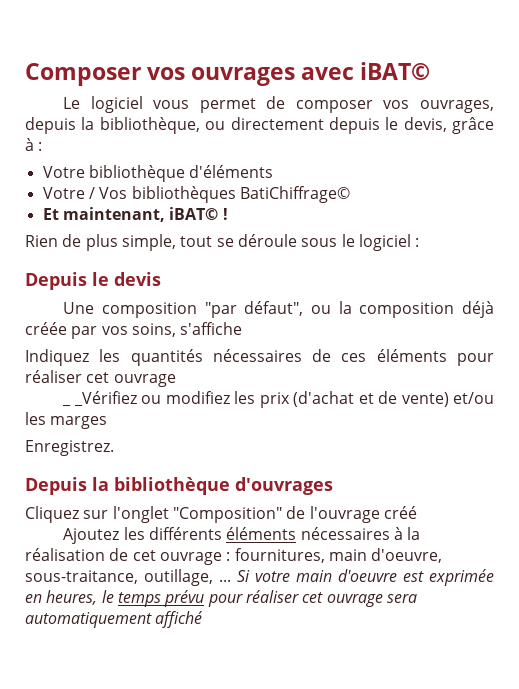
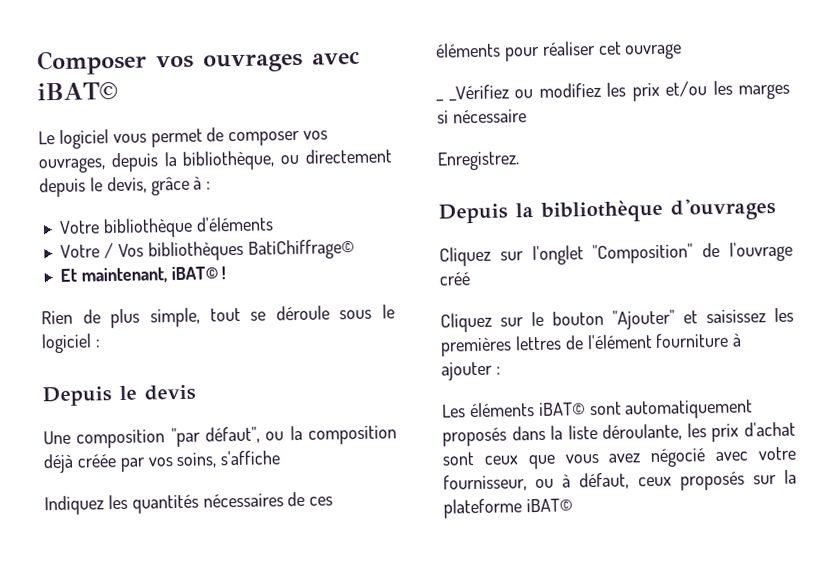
- _ _Vérifiez ou modifiez les prix (d'achat et de vente) et/ou les marges
+ _ _Vérifiez ou modifiez les prix et/ou les marges si nécessaire
- Ajoutez les différents éléments nécessaires à la réalisation de cet ouvrage : fournitures, main d'oeuvre, sous-traitance, outillage, ... Si votre main d'oeuvre est exprimée en heures, le temps prévu pour réaliser cet ouvrage sera automatiquement affiché
+ Cliquez sur le bouton "Ajouter" et saisissez les premières lettres de l'élément fourniture à ajouter :
+ Les éléments iBAT© sont automatiquement proposés dans la liste déroulante, les prix d'achat sont ceux que vous avez négocié avec votre fournisseur, ou à défaut, ceux proposés sur la plateforme iBAT©

